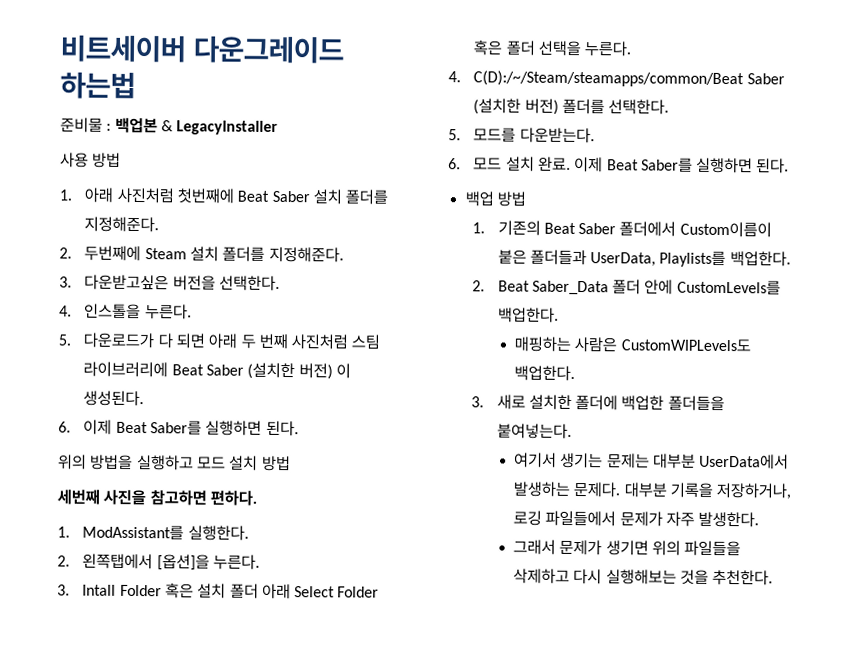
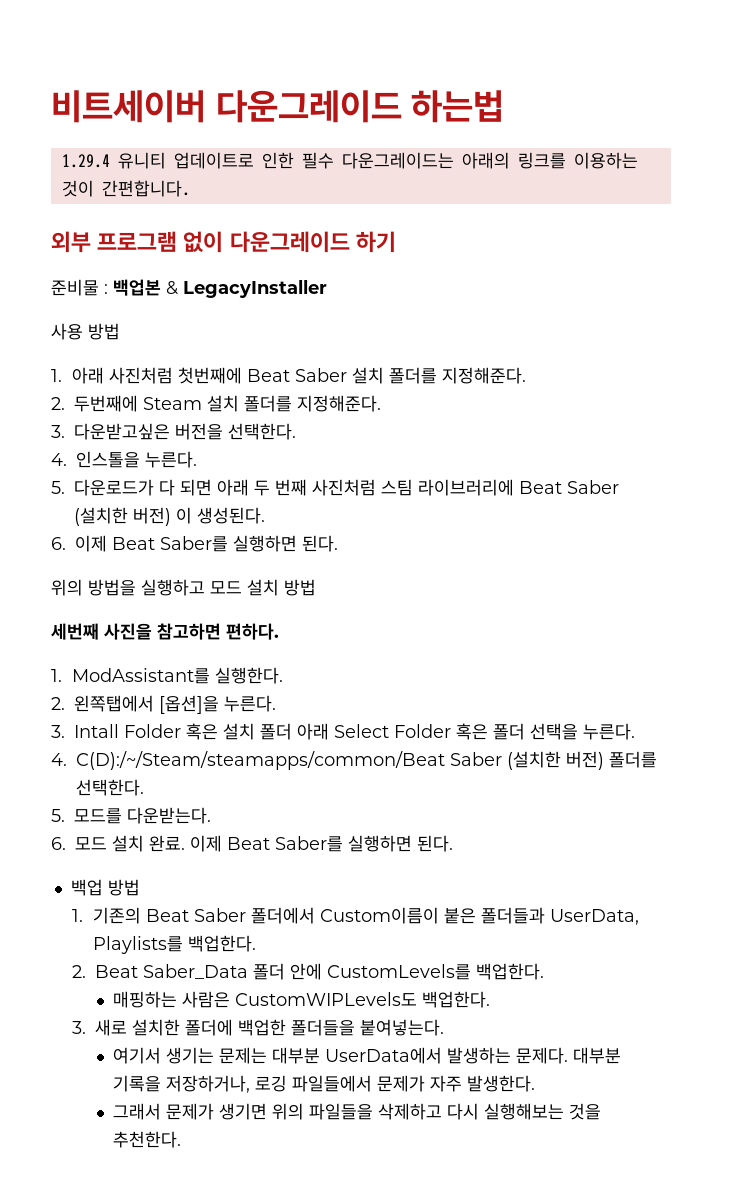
+ 1.29.4 유니티 업데이트로 인한 필수 다운그레이드는 아래의 링크를 이용하는 것이 간편합니다.
+ 외부 프로그램 없이 다운그레이드 하기

